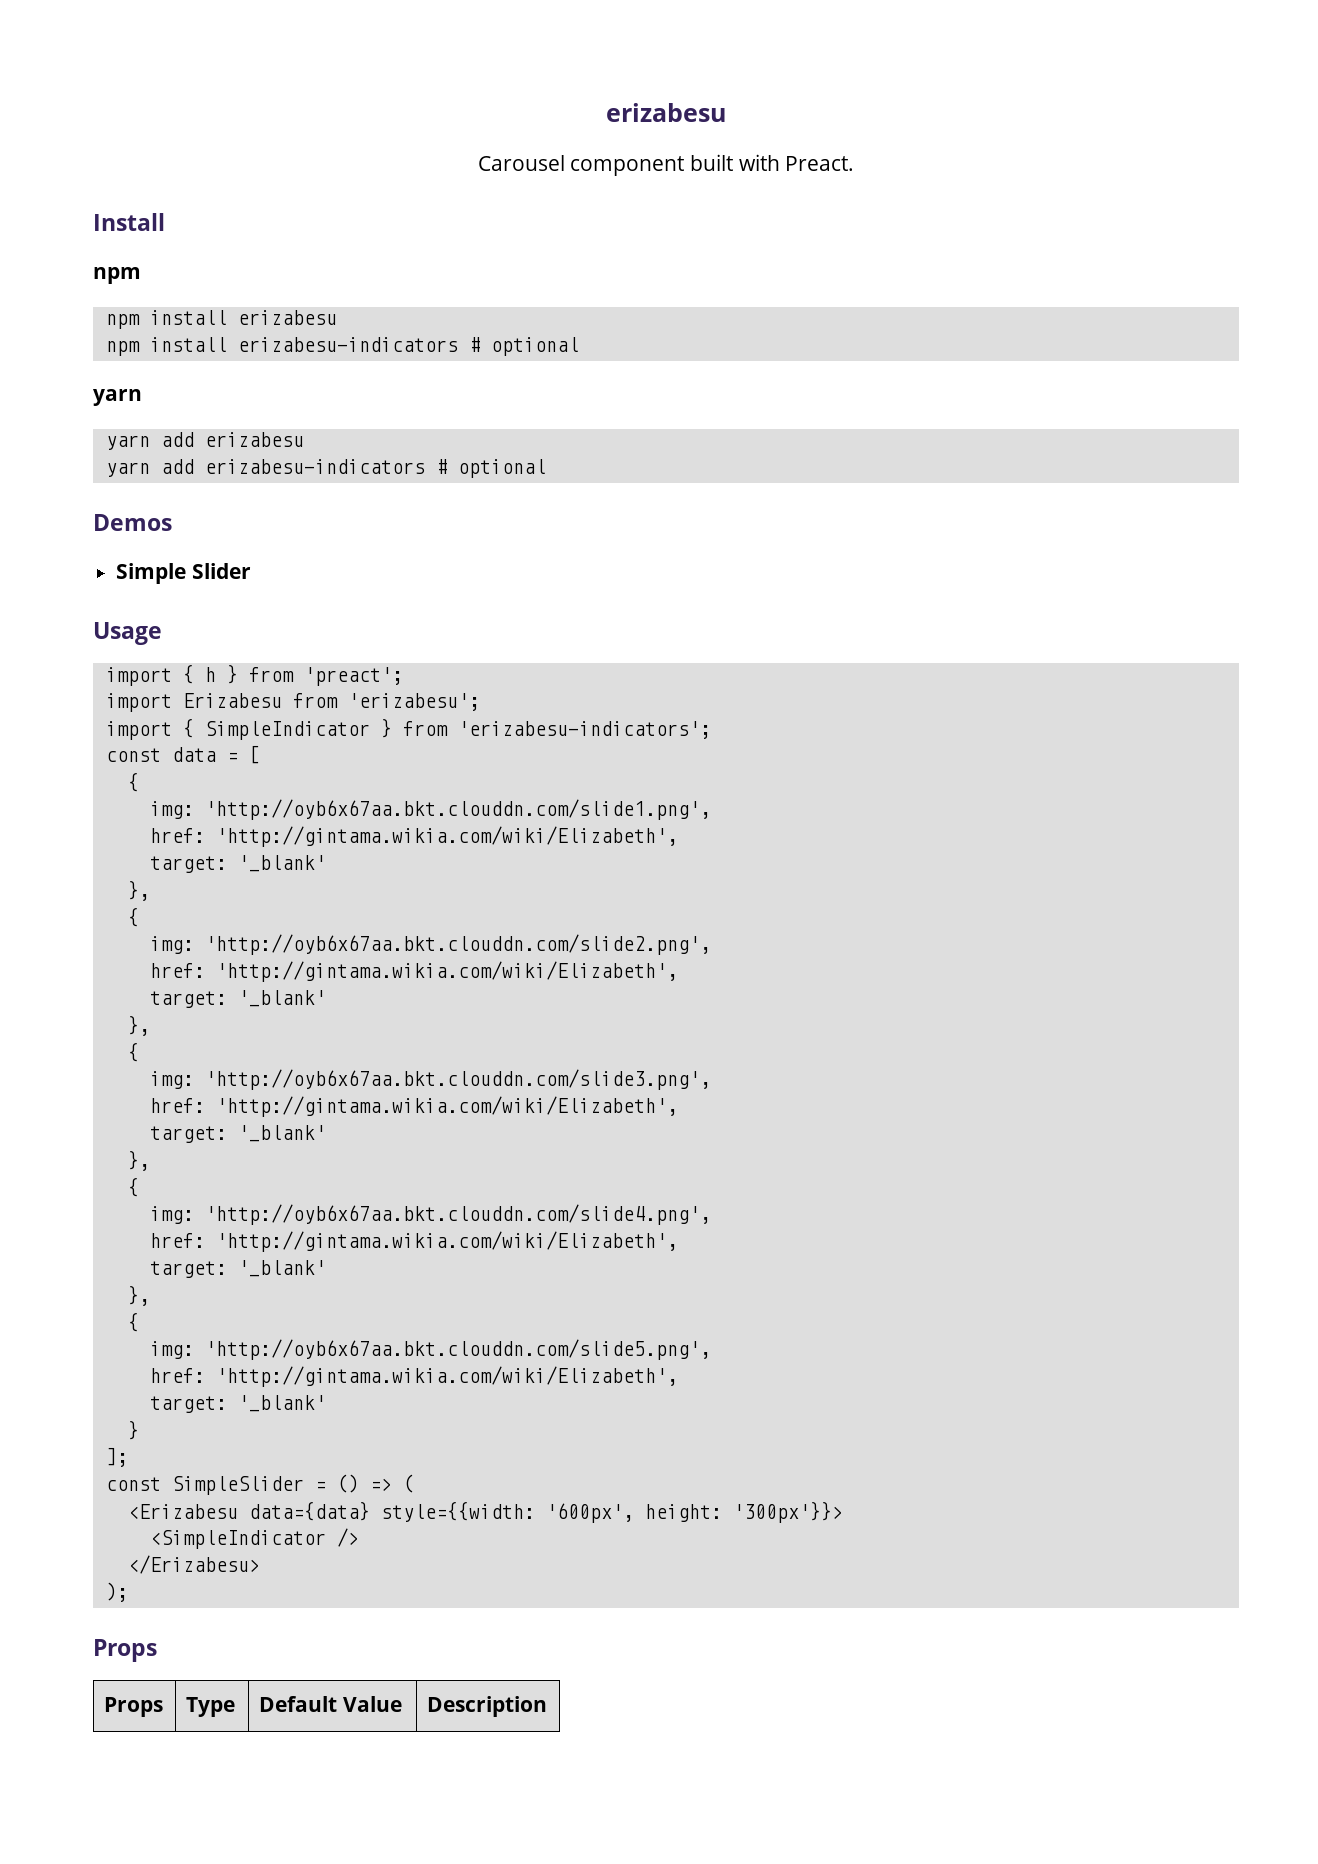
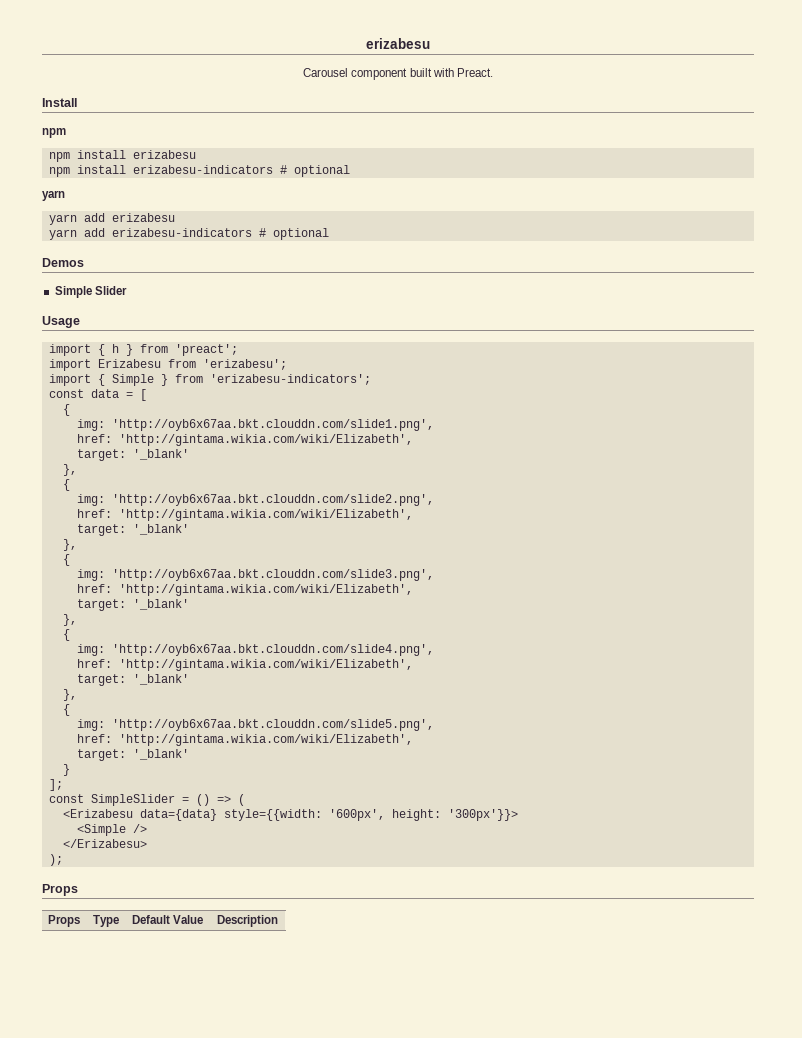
- import { SimpleIndicator } from 'erizabesu-indicators';
+ import { Simple } from 'erizabesu-indicators';
- <SimpleIndicator />
+ <Simple />

